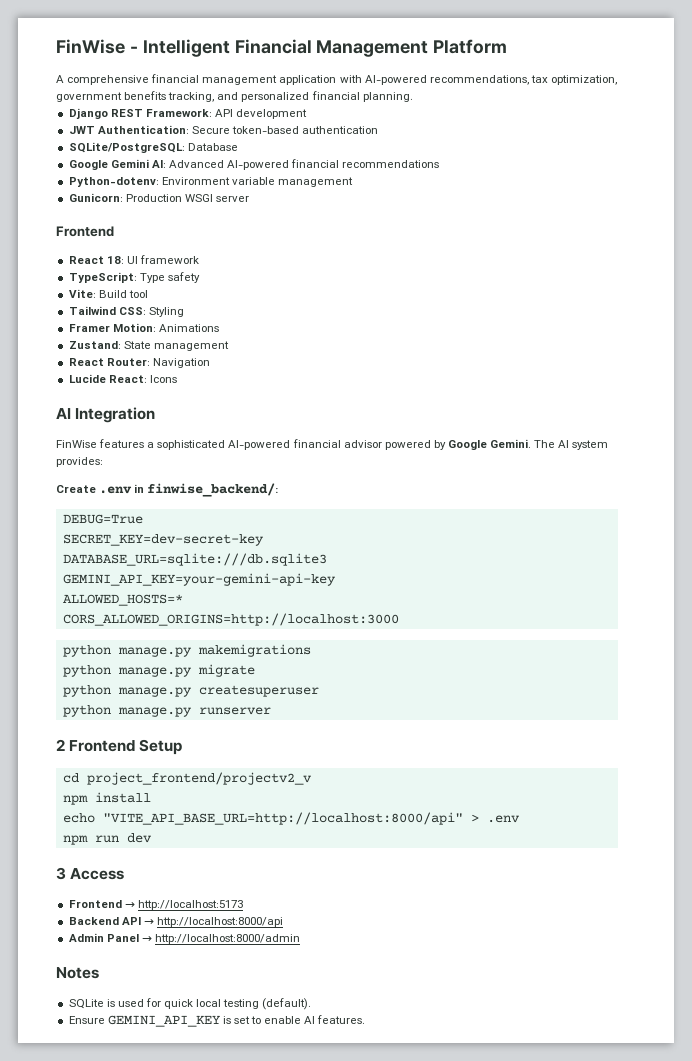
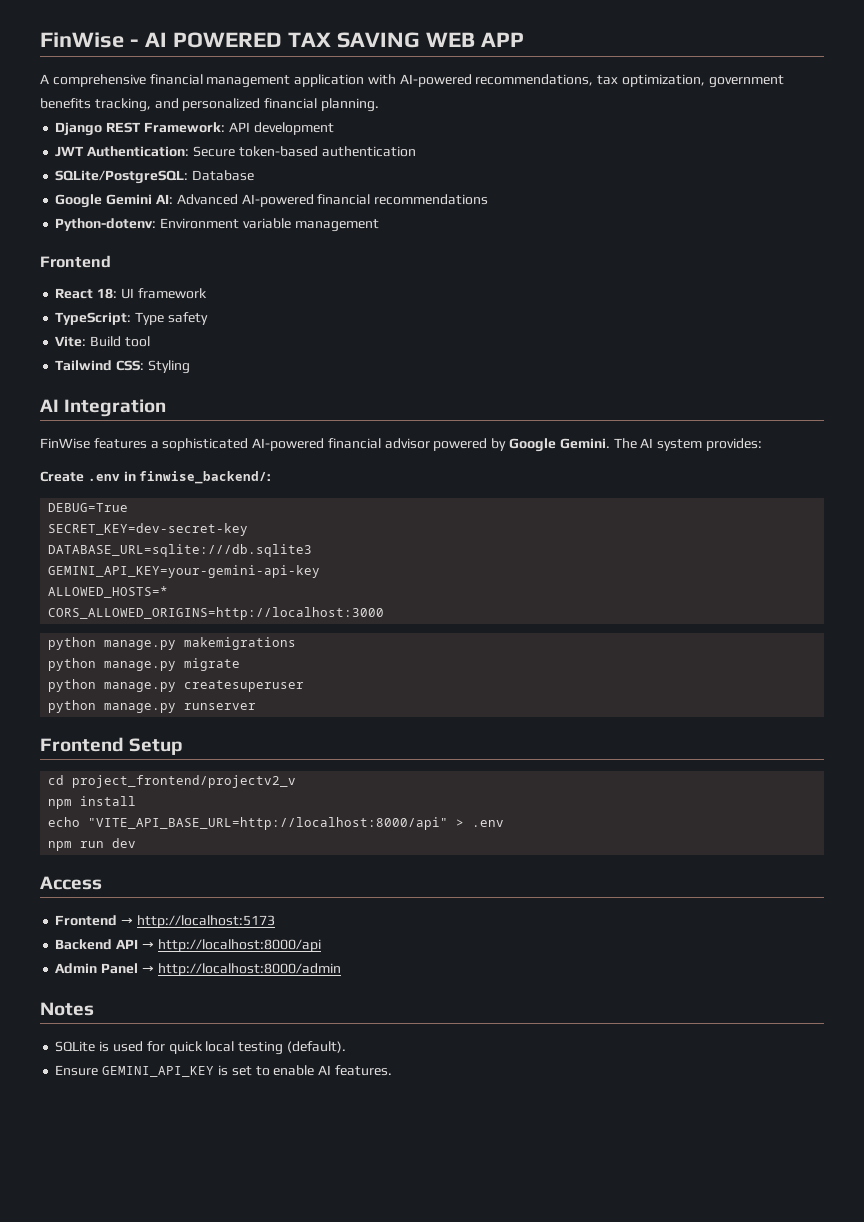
- FinWise - Intelligent Financial Management Platform
+ FinWise - AI POWERED TAX SAVING WEB APP
- Gunicorn: Production WSGI server
- Framer Motion: Animations
- Zustand: State management
- React Router: Navigation
- Lucide React: Icons
- 2 Frontend Setup
+ Frontend Setup
- 3 Access
+ Access

